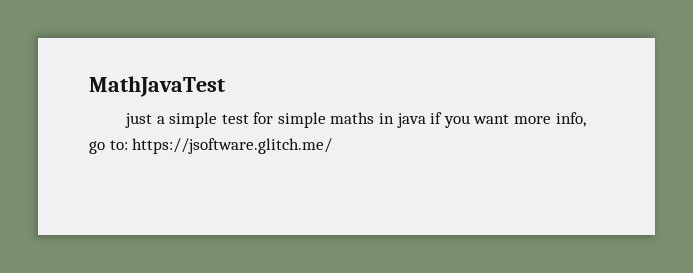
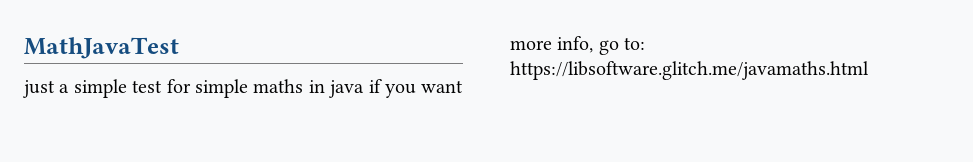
- just a simple test for simple maths in java if you want more info, go to: https://jsoftware.glitch.me/
+ just a simple test for simple maths in java if you want more info, go to: https://libsoftware.glitch.me/javamaths.html

